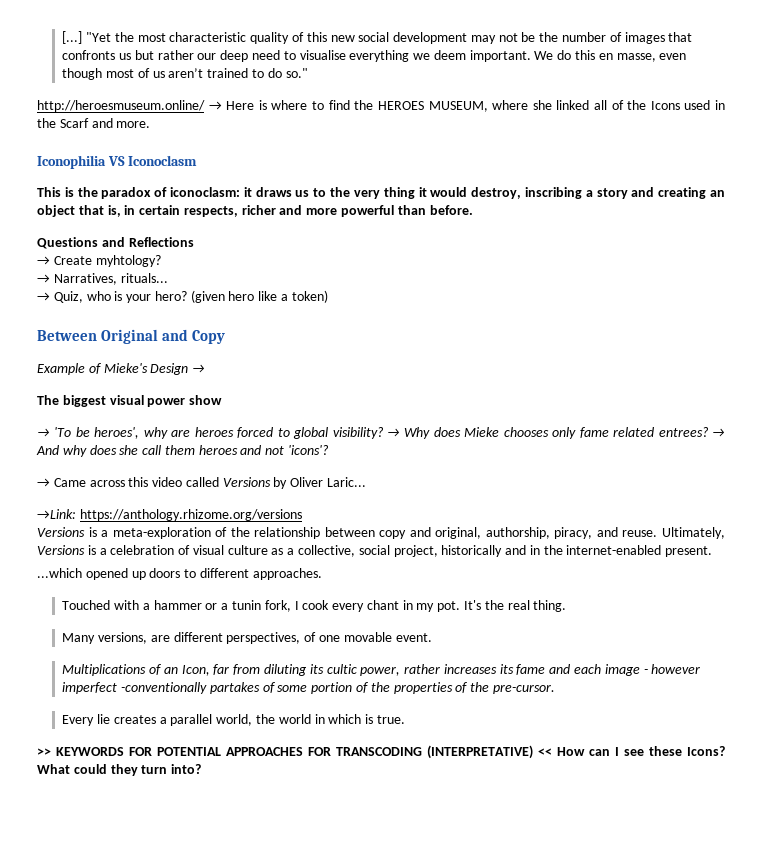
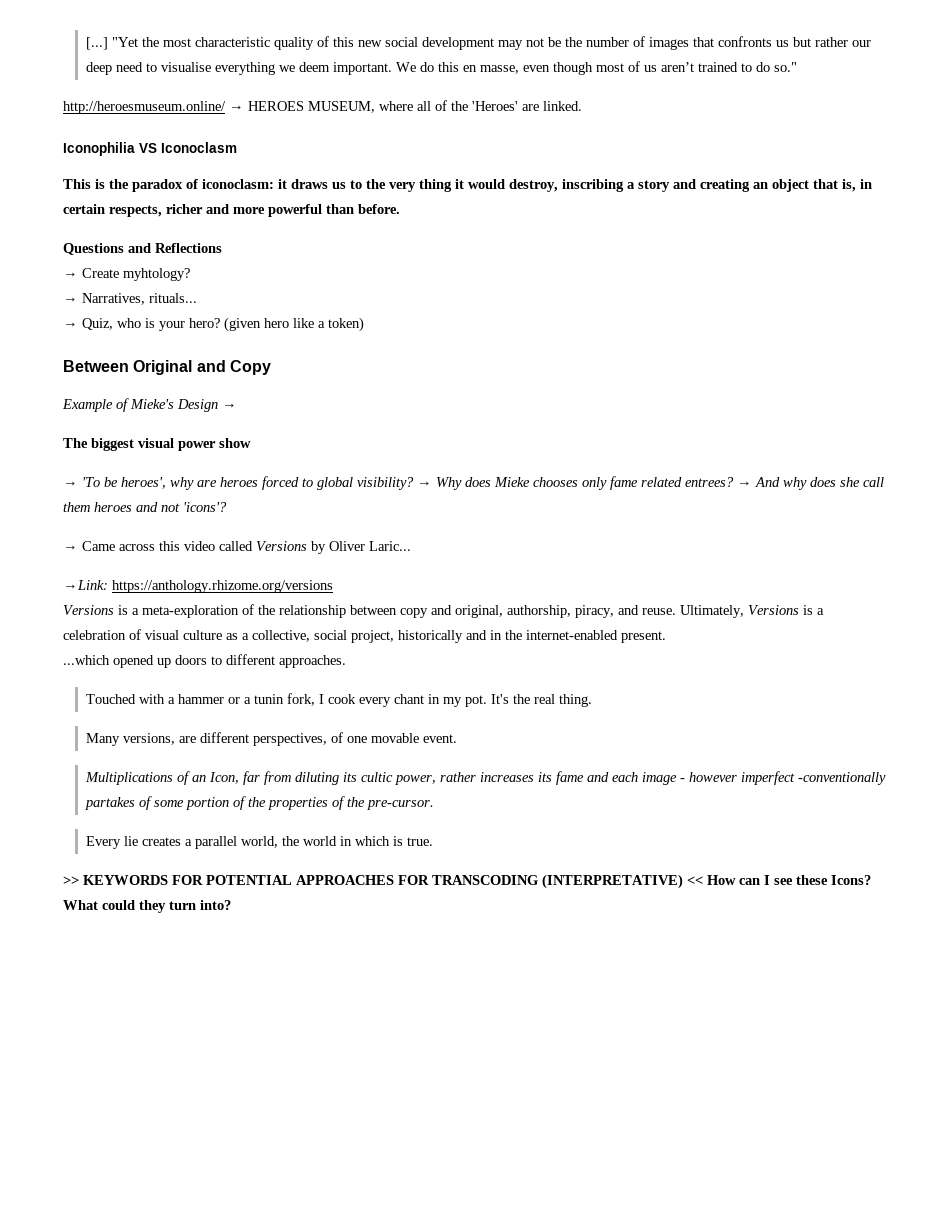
- http://heroesmuseum.online/ → Here is where to find the HEROES MUSEUM, where she linked all of the Icons used in the Scarf and more.
+ http://heroesmuseum.online/ → HEROES MUSEUM, where all of the 'Heroes' are linked.

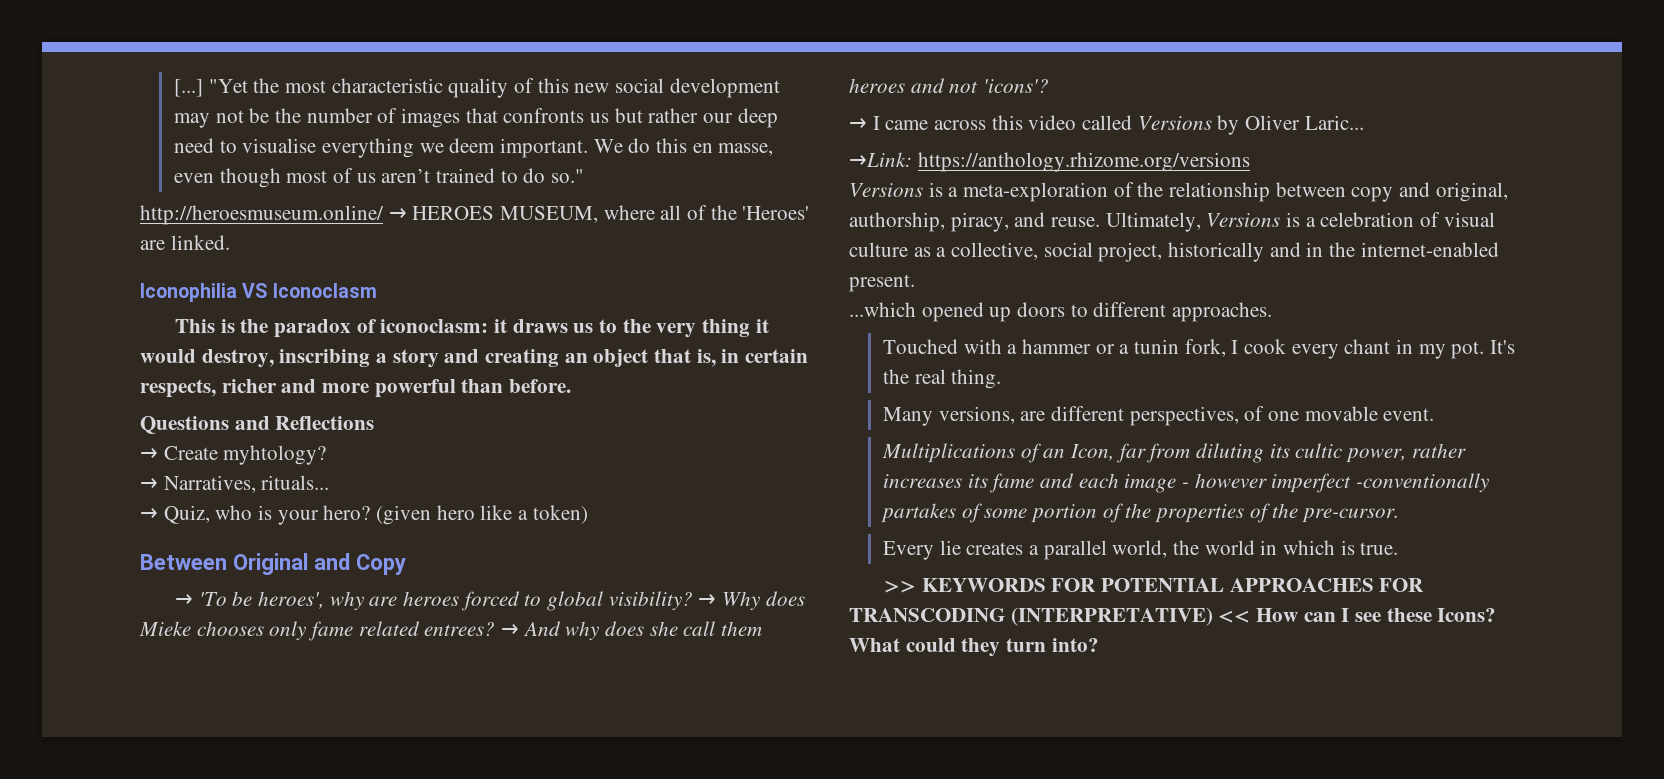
- Example of Mieke's Design →
- The biggest visual power show
- → Came across this video called Versions by Oliver Laric...
+ → I came across this video called Versions by Oliver Laric...

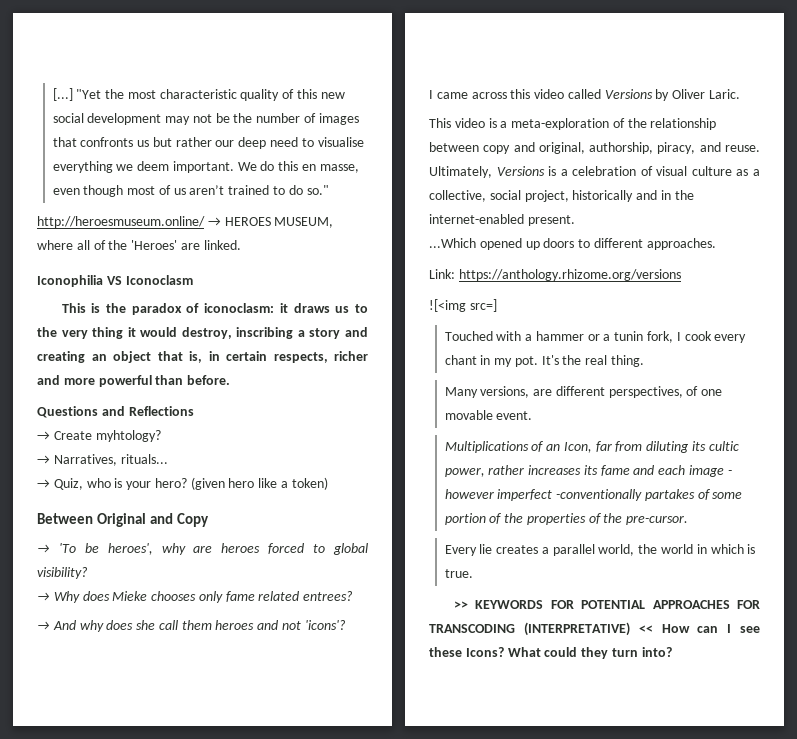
- → 'To be heroes', why are heroes forced to global visibility? → Why does Mieke chooses only fame related entrees? → And why does she call them heroes and not 'icons'?
+ → 'To be heroes', why are heroes forced to global visibility?
+ → Why does Mieke chooses only fame related entrees?
+ → And why does she call them heroes and not 'icons'?
- → I came across this video called Versions by Oliver Laric...
- →Link: https://anthology.rhizome.org/versions
- Versions is a meta-exploration of the relationship between copy and original, authorship, piracy, and reuse.
+ I came across this video called Versions by Oliver Laric.
+ This video is a meta-exploration of the relationship between copy and original, authorship, piracy, and reuse.
- ...which opened up doors to different approaches.
+ ...Which opened up doors to different approaches.
+ Link: https://anthology.rhizome.org/versions
+ ![<img src=]

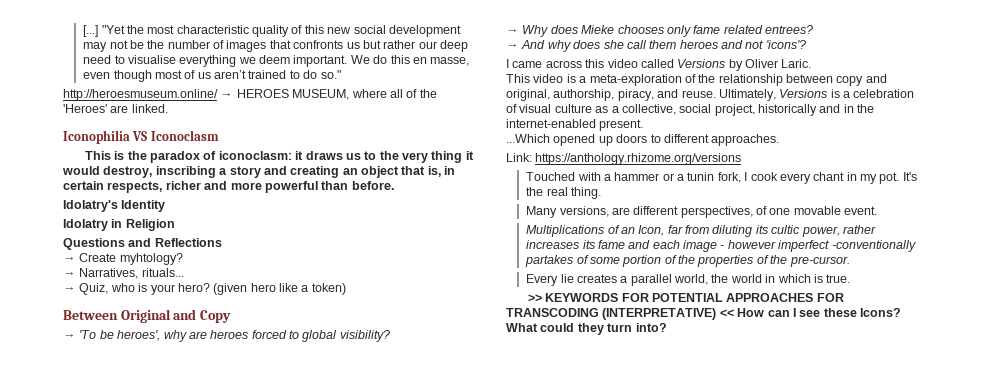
+ Idolatry's Identity
+ Idolatry in Religion
- ![<img src=]

